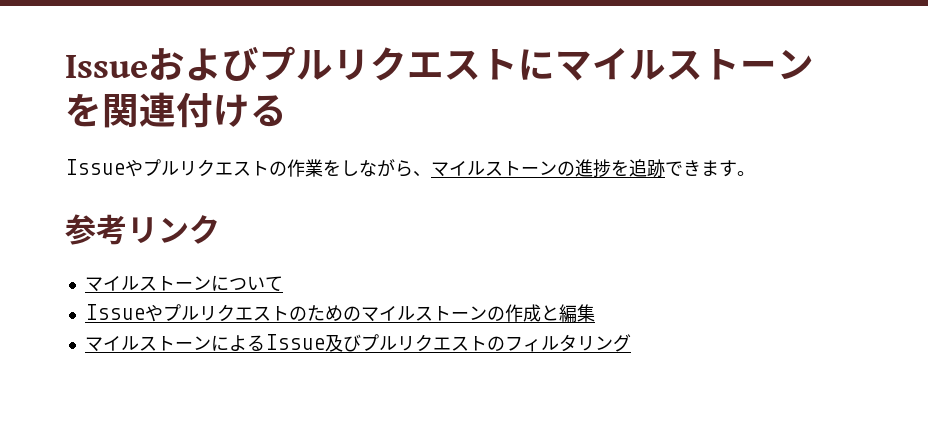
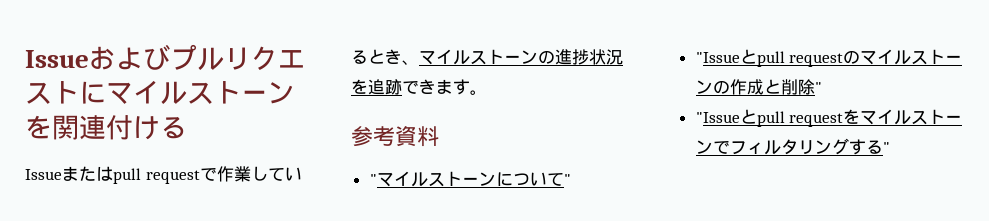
- Issueやプルリクエストの作業をしながら、マイルストーンの進捗を追跡できます。
+ Issueまたはpull requestで作業しているとき、マイルストーンの進捗状況を追跡できます。
- 参考リンク
- マイルストーンについて
- Issueやプルリクエストのためのマイルストーンの作成と編集
- マイルストーンによるIssue及びプルリクエストのフィルタリング
+ 参考資料
+ "マイルストーンについて"
+ "Issueとpull requestのマイルストーンの作成と削除"
+ "Issueとpull requestをマイルストーンでフィルタリングする"

